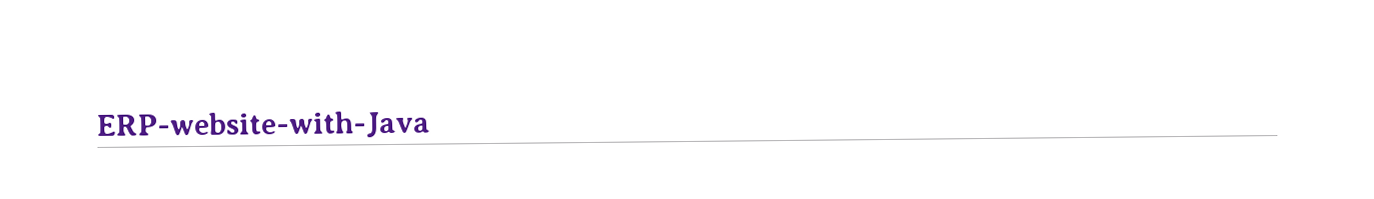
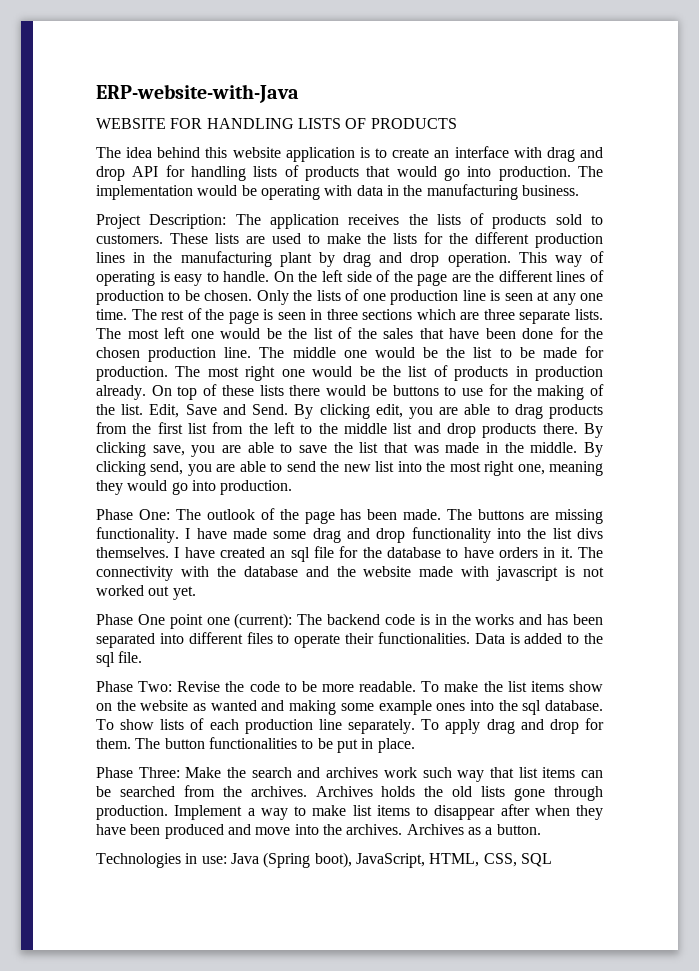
+ WEBSITE FOR HANDLING LISTS OF PRODUCTS
+ The idea behind this website application is to create an interface with drag and drop API for handling lists of products that would go into production. The implementation would be operating with data in the manufacturing business.
+ Project Description: The application receives the lists of products sold to customers. These lists are used to make the lists for the different production lines in the manufacturing plant by drag and drop operation. This way of operating is easy to handle. On the left side of the page are the different lines of production to be chosen. Only the lists of one production line is seen at any one time. The rest of the page is seen in three sections which are three separate lists. The most left one would be the list of the sales that have been done for the chosen production line. The middle one would be the list to be made for production. The most right one would be the list of products in production already. On top of these lists there would be buttons to use for the making of the list. Edit, Save and Send. By clicking edit, you are able to drag products from the first list from the left to the middle list and drop products there. By clicking save, you are able to save the list that was made in the middle. By clicking send, you are able to send the new list into the most right one, meaning they would go into production.
+ Phase One: The outlook of the page has been made. The buttons are missing functionality. I have made some drag and drop functionality into the list divs themselves. I have created an sql file for the database to have orders in it. The connectivity with the database and the website made with javascript is not worked out yet.
+ Phase One point one (current): The backend code is in the works and has been separated into different files to operate their functionalities. Data is added to the sql file.
+ Phase Two: Revise the code to be more readable. To make the list items show on the website as wanted and making some example ones into the sql database. To show lists of each production line separately. To apply drag and drop for them. The button functionalities to be put in place.
+ Phase Three: Make the search and archives work such way that list items can be searched from the archives. Archives holds the old lists gone through production. Implement a way to make list items to disappear after when they have been produced and move into the archives. Archives as a button.
+ Technologies in use: Java (Spring boot), JavaScript, HTML, CSS, SQL

